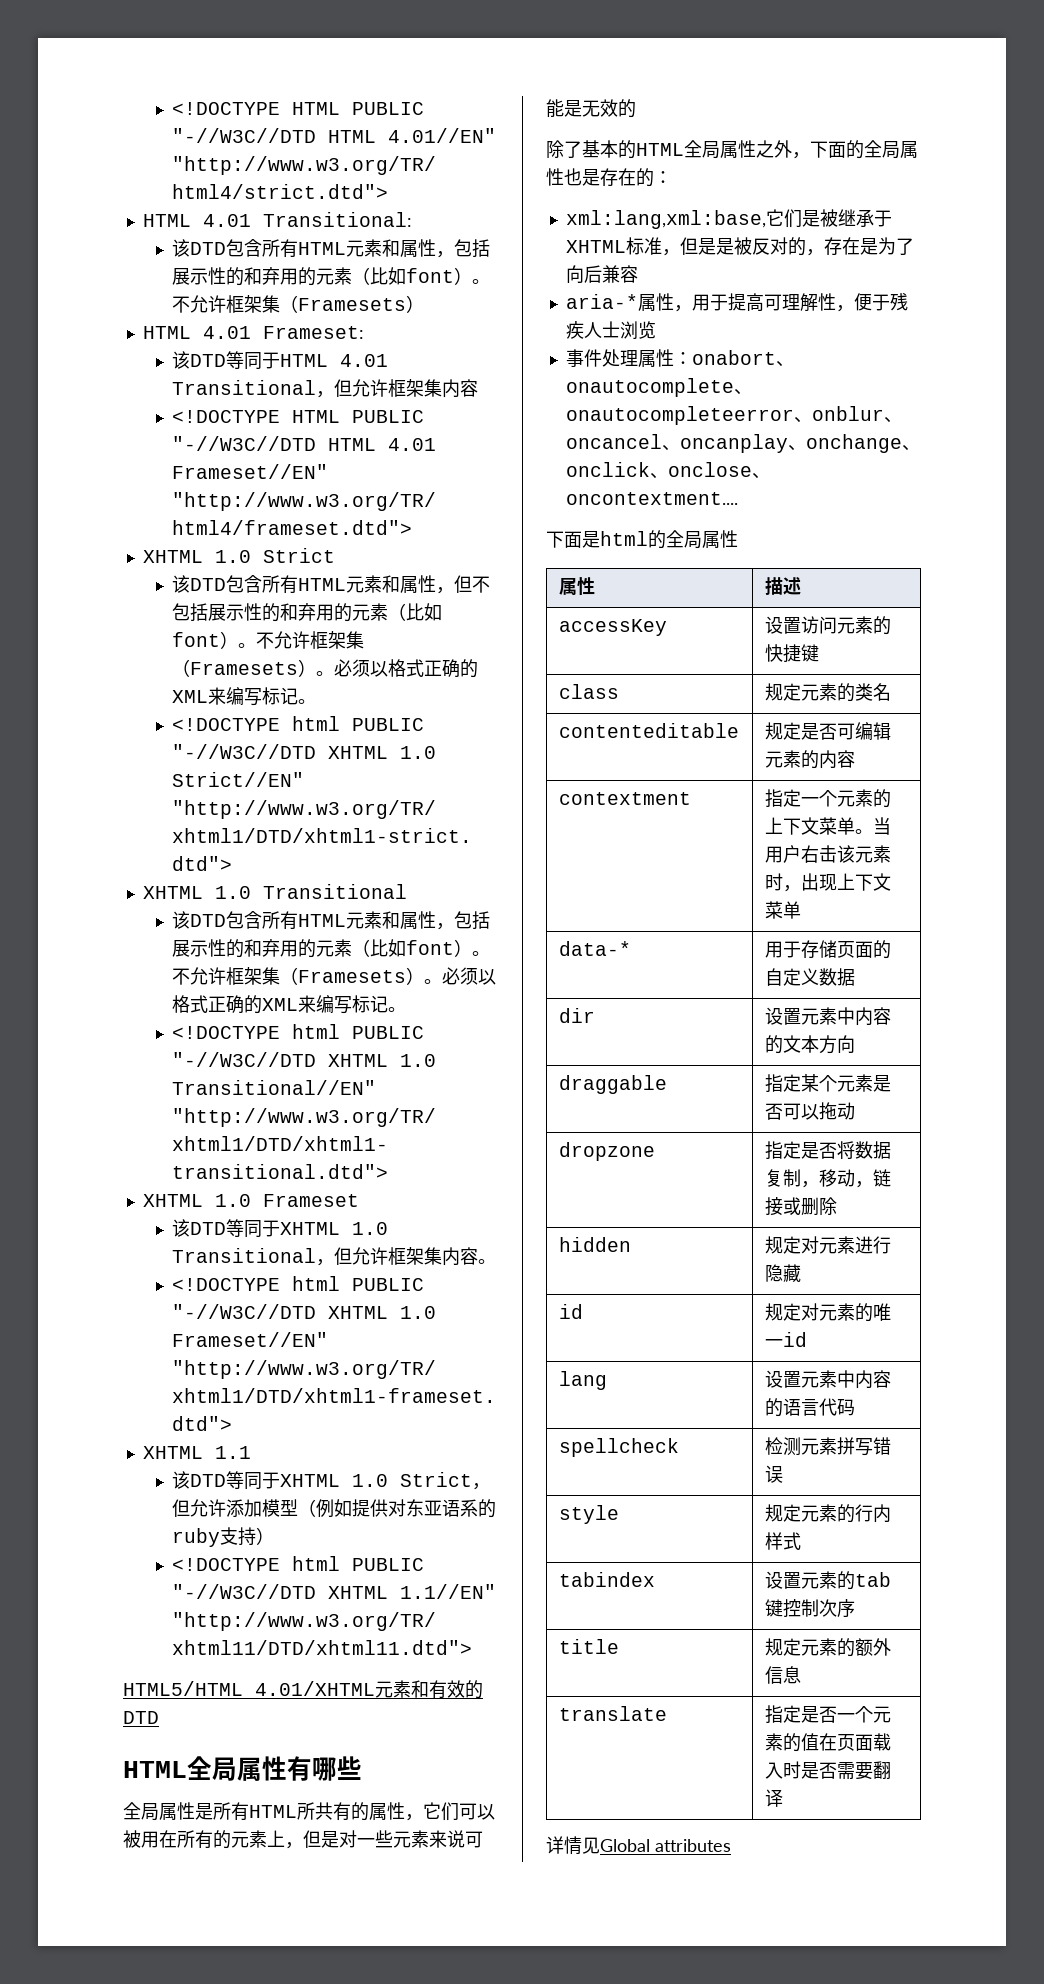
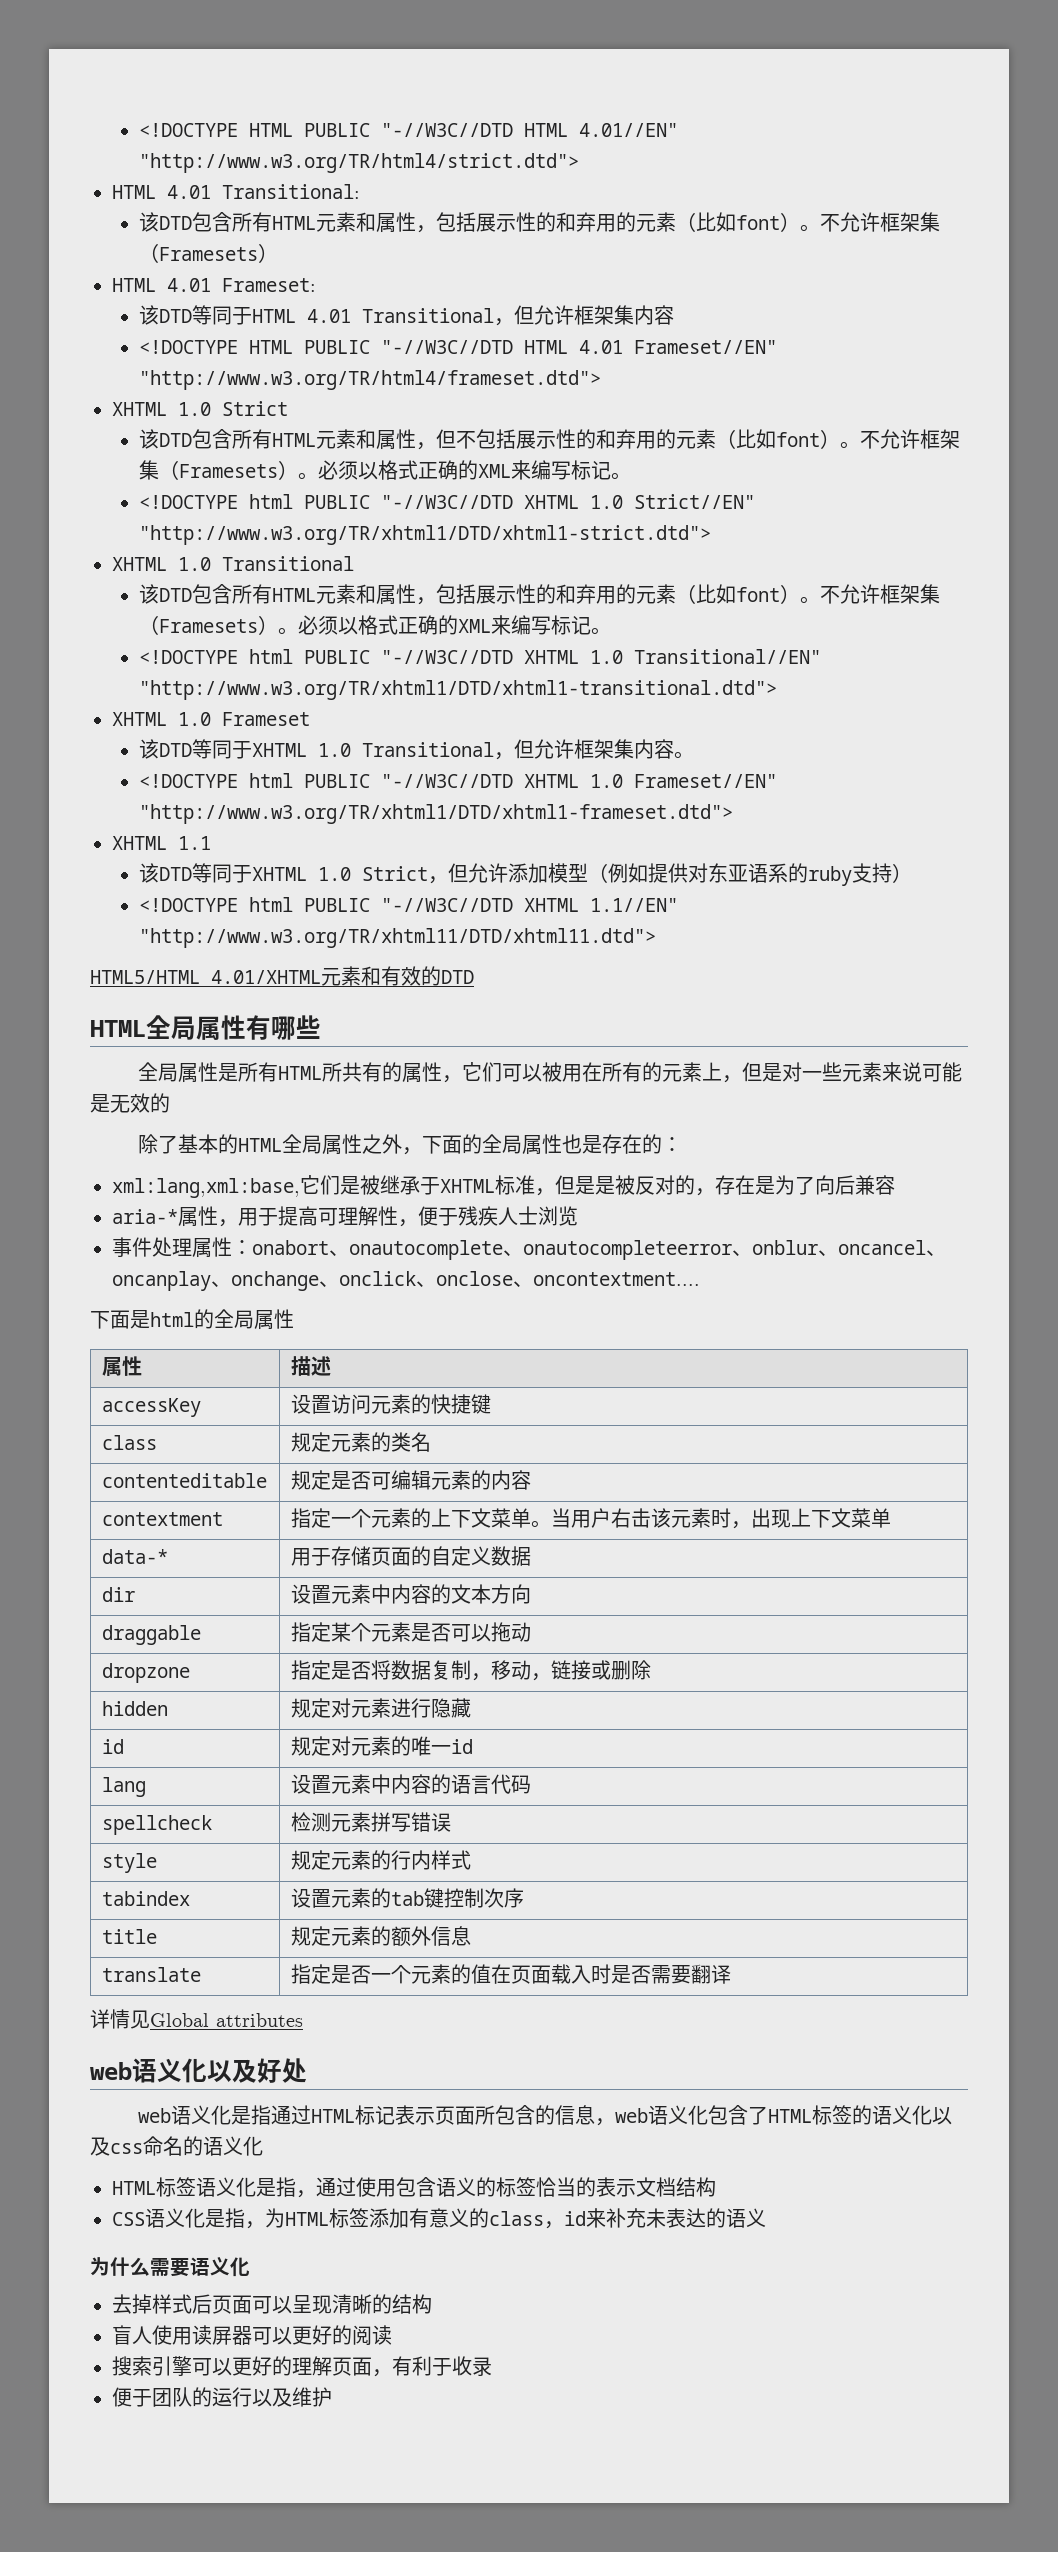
+ web语义化以及好处
+ web语义化是指通过HTML标记表示页面所包含的信息，web语义化包含了HTML标签的语义化以及css命名的语义化
+ HTML标签语义化是指，通过使用包含语义的标签恰当的表示文档结构
+ CSS语义化是指，为HTML标签添加有意义的class，id来补充未表达的语义
+ 为什么需要语义化
+ 去掉样式后页面可以呈现清晰的结构
+ 盲人使用读屏器可以更好的阅读
+ 搜索引擎可以更好的理解页面，有利于收录
+ 便于团队的运行以及维护

